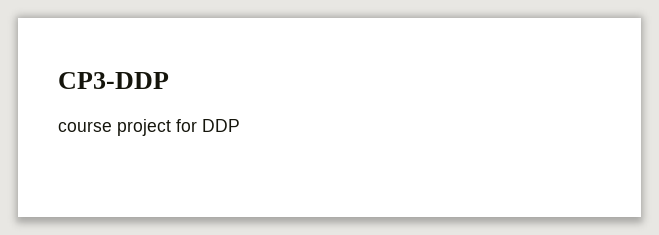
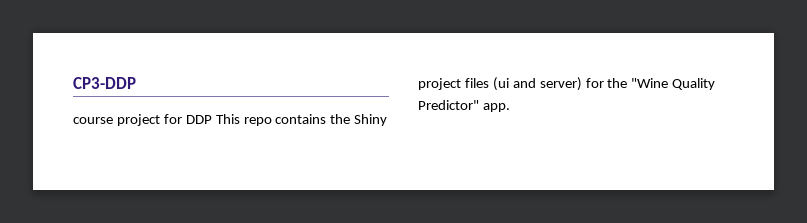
- course project for DDP
+ course project for DDP This repo contains the Shiny project files (ui and server) for the "Wine Quality Predictor" app.

